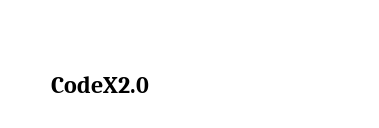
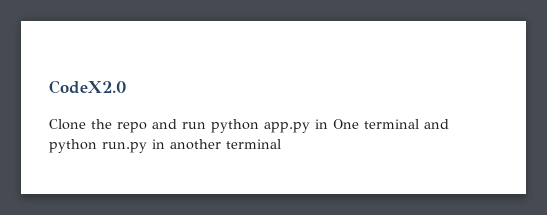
+ Clone the repo and run python app.py in One terminal and python run.py in another terminal

